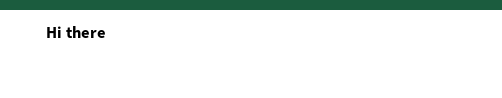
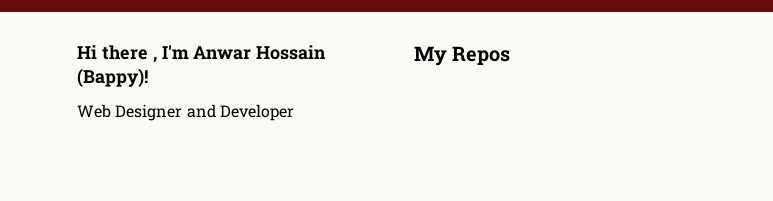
- Hi there
+ Hi there , I'm Anwar Hossain (Bappy)!
+ Web Designer and Developer
+ My Repos

